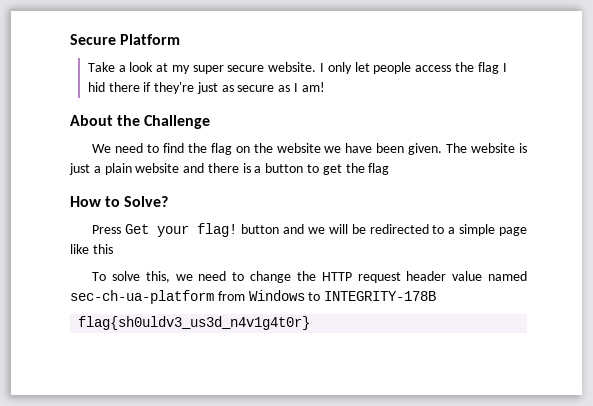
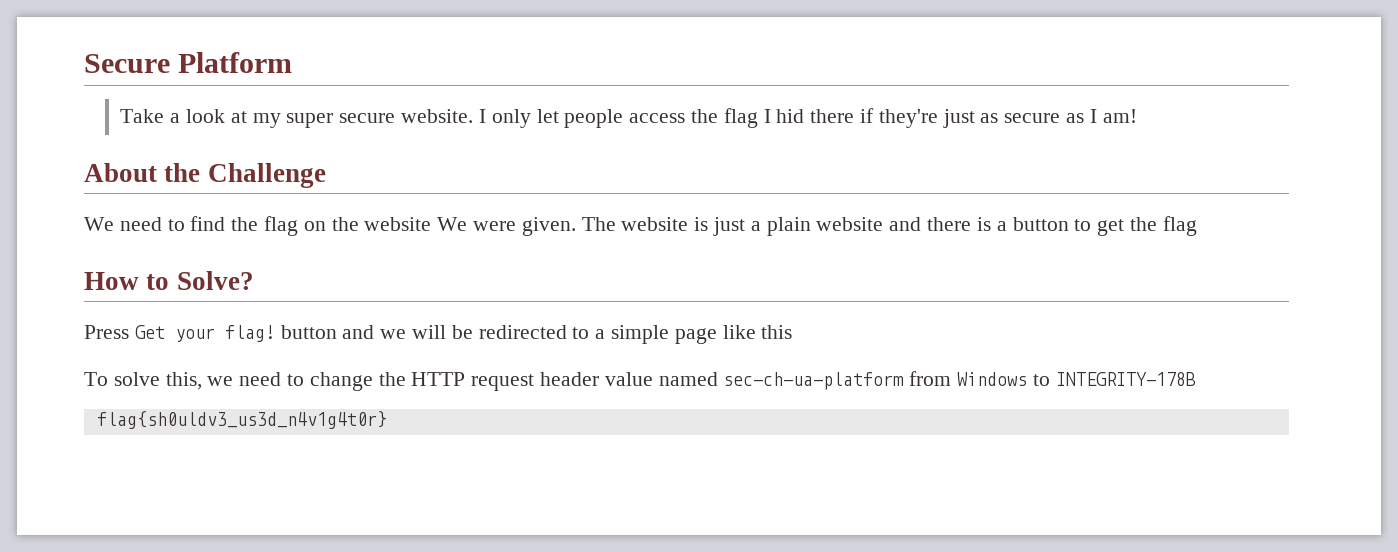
- We need to find the flag on the website we have been given.
+ We need to find the flag on the website We were given.

